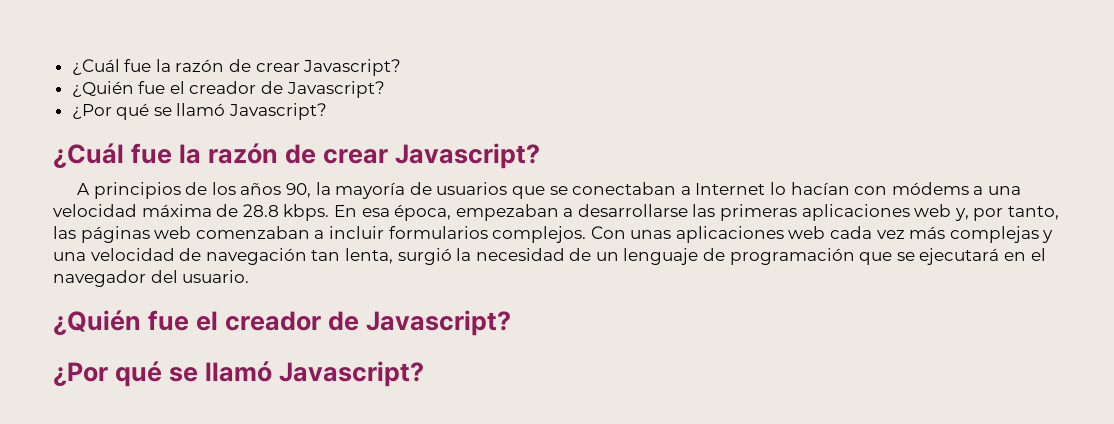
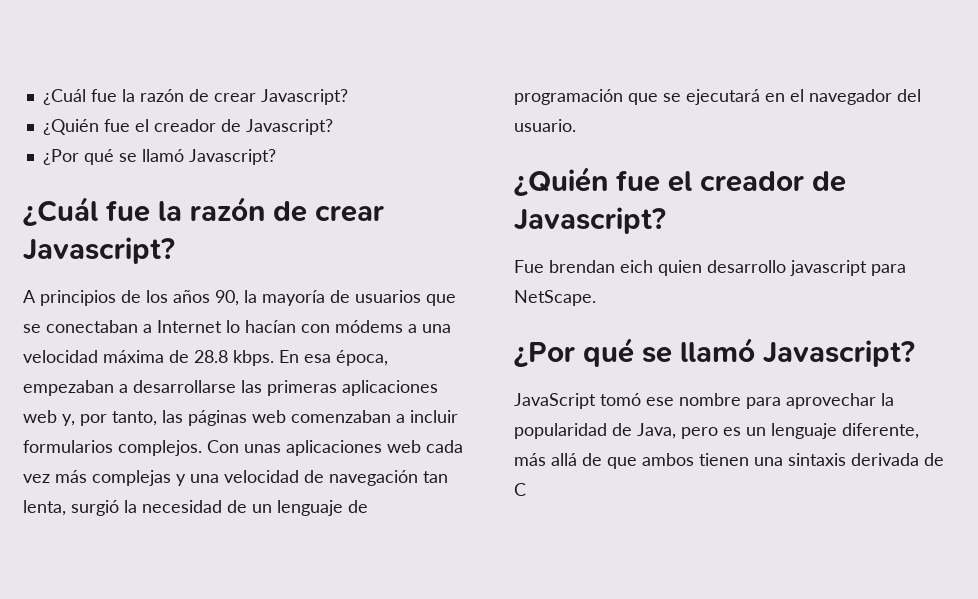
  Con unas aplicaciones web cada vez más complejas y una velocidad de navegación tan lenta, surgió la necesidad de un lenguaje de programación que se ejecutará en el navegador del usuario.
  ¿Quién fue el creador de Javascript?
+ Fue brendan eich quien desarrollo javascript para NetScape.
  ¿Por qué se llamó Javascript?
+ JavaScript tomó ese nombre para aprovechar la popularidad de Java, pero es un lenguaje diferente, más allá de que ambos tienen una sintaxis derivada de C

